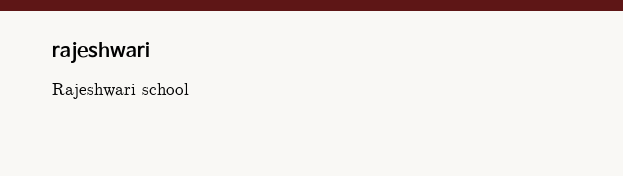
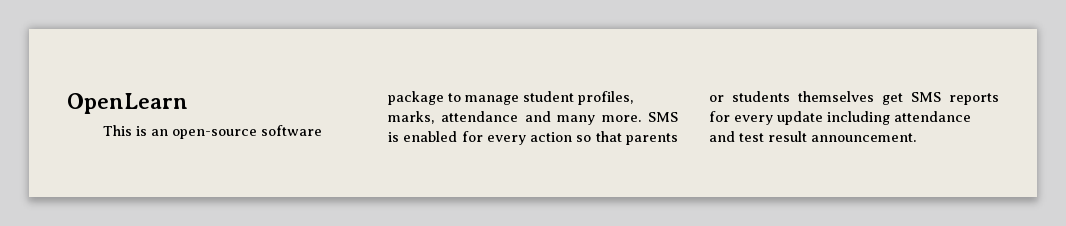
- rajeshwari
- Rajeshwari school
+ OpenLearn
+ This is an open-source software package to manage student profiles, marks, attendance and many more. SMS is enabled for every action so that parents or students themselves get SMS reports for every update including attendance and test result announcement.

